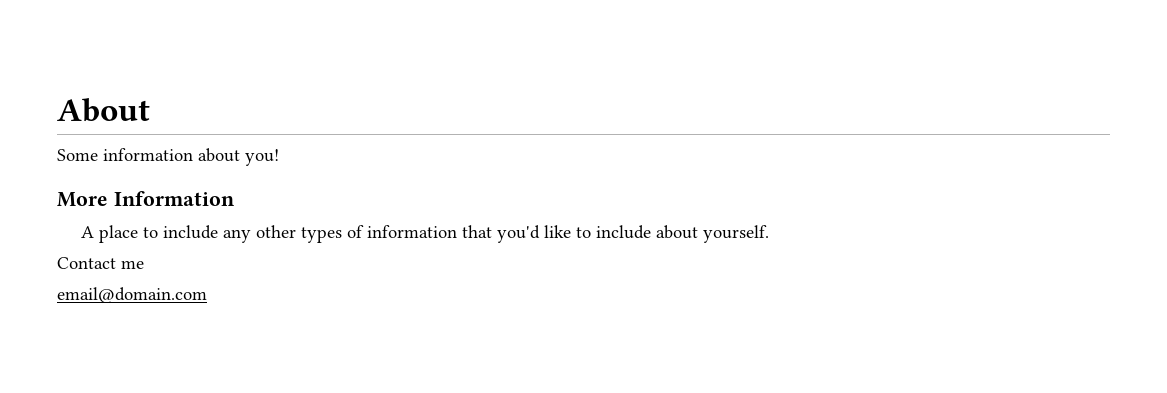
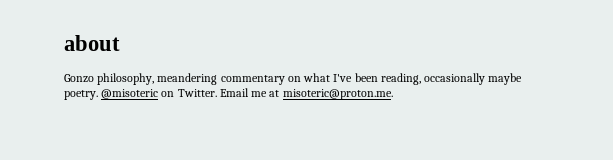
- About
- Some information about you!
- More Information
- A place to include any other types of information that you'd like to include about yourself.
- Contact me
- email@domain.com
+ about
+ Gonzo philosophy, meandering commentary on what I've been reading, occasionally maybe poetry. @misoteric on Twitter. Email me at misoteric@proton.me.

